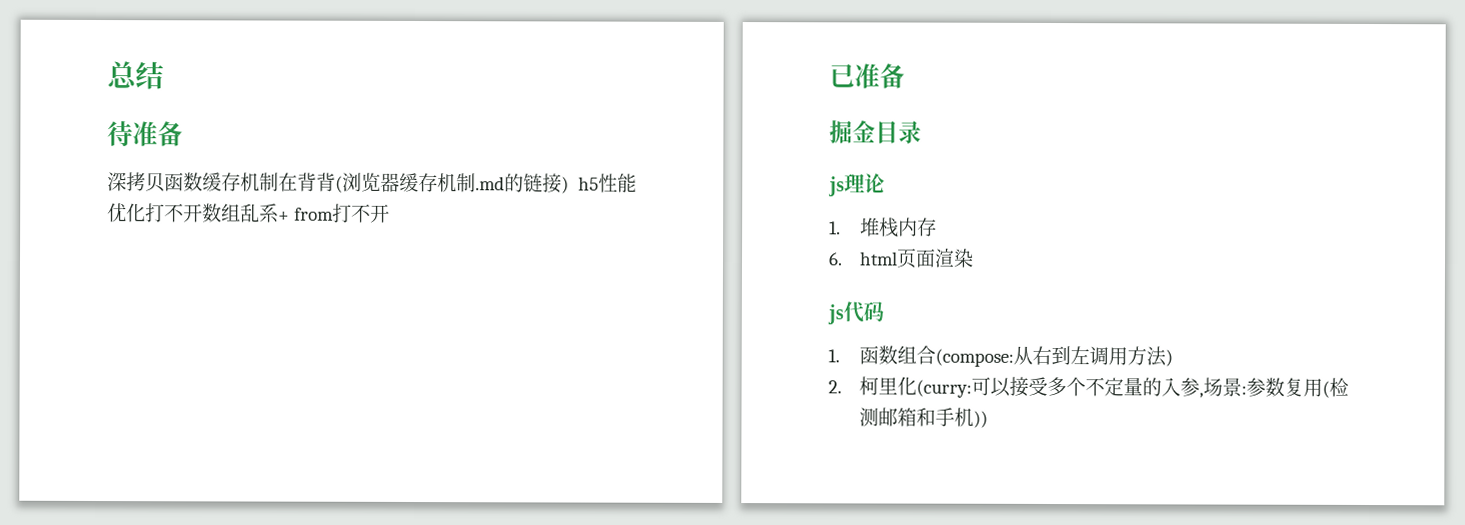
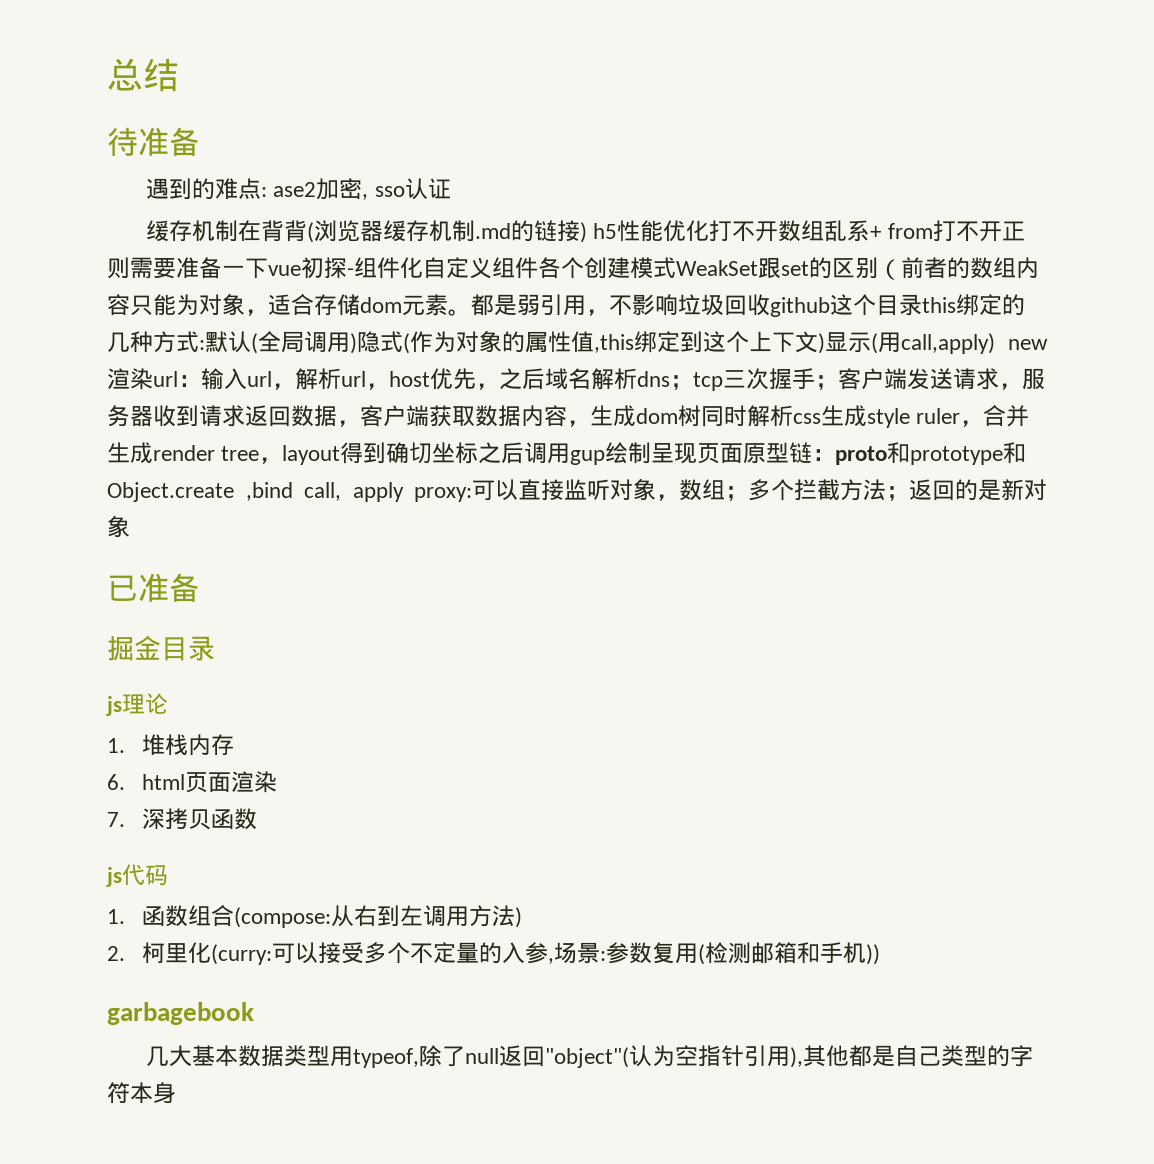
- 深拷贝函数缓存机制在背背(浏览器缓存机制.md的链接) h5性能优化打不开数组乱系+ from打不开
+ 遇到的难点: ase2加密, sso认证
+ 缓存机制在背背(浏览器缓存机制.md的链接) h5性能优化打不开数组乱系+ from打不开正则需要准备一下vue初探-组件化自定义组件各个创建模式WeakSet跟set的区别（前者的数组内容只能为对象，适合存储dom元素。都是弱引用，不影响垃圾回收github这个目录this绑定的几种方式:默认(全局调用)隐式(作为对象的属性值,this绑定到这个上下文)显示(用call,apply) new渲染url：输入url，解析url，host优先，之后域名解析dns；tcp三次握手；客户端发送请求，服务器收到请求返回数据，客户端获取数据内容，生成dom树同时解析css生成style ruler，合并生成render tree，layout得到确切坐标之后调用gup绘制呈现页面原型链：proto和prototype和Object.create ,bind call, apply proxy:可以直接监听对象，数组；多个拦截方法；返回的是新对象
+ 7.深拷贝函数
+ garbagebook
+ 几大基本数据类型用typeof,除了null返回"object"(认为空指针引用),其他都是自己类型的字符本身

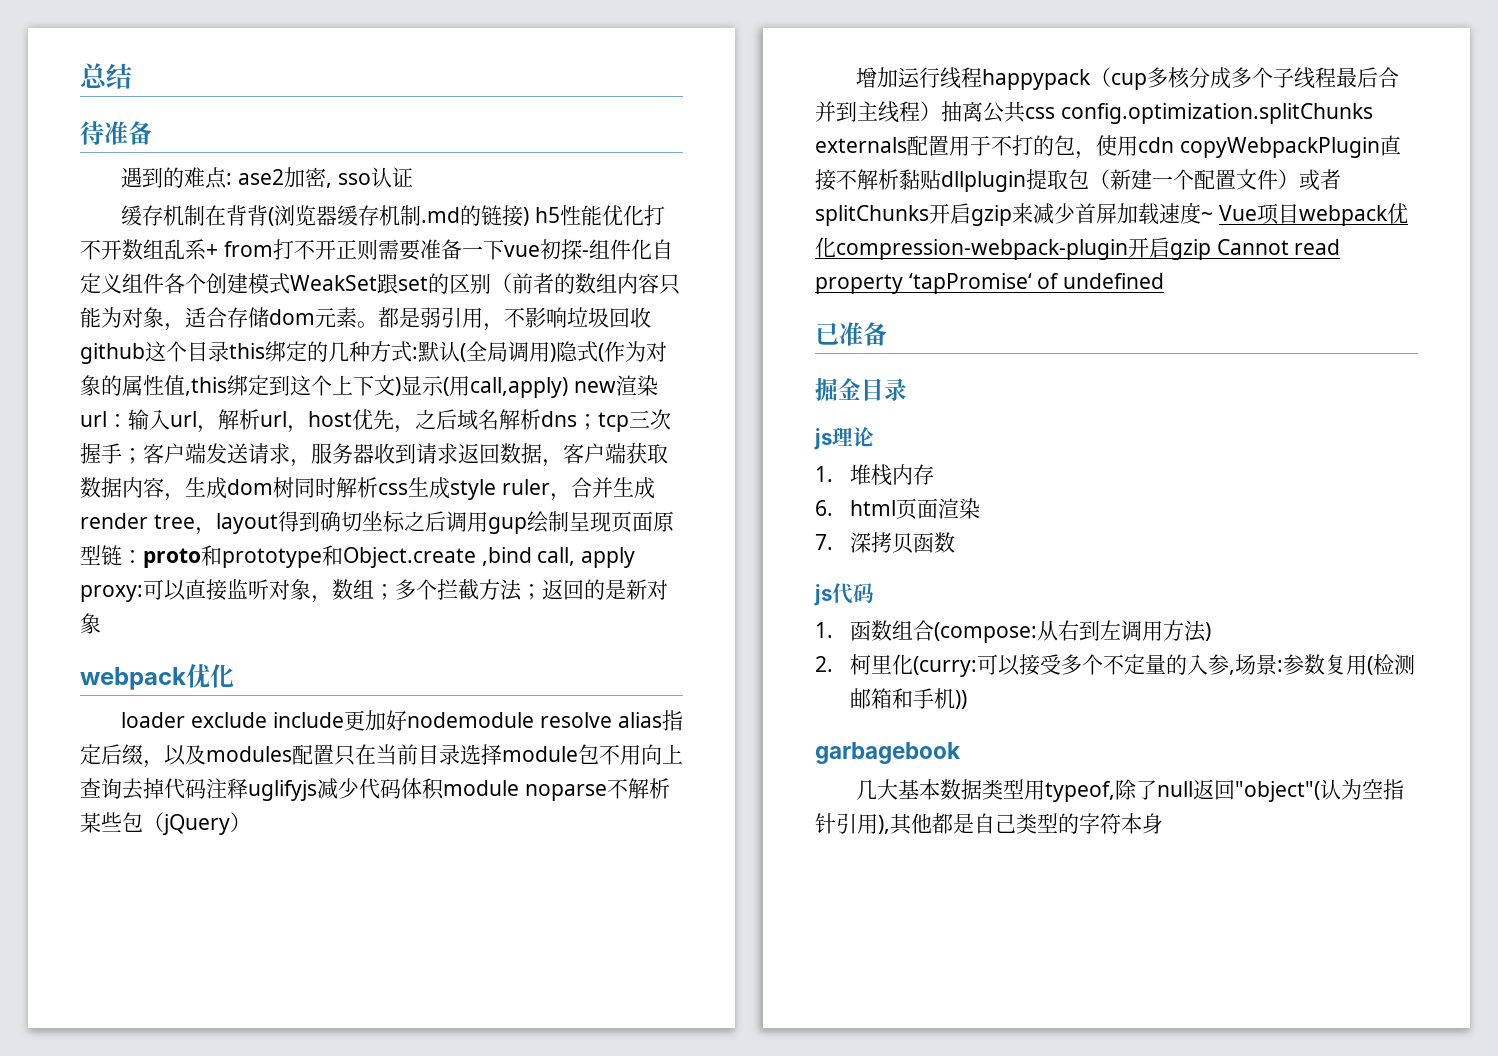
  返回的是新对象
+ webpack优化
+ loader exclude include更加好nodemodule resolve alias指定后缀，以及modules配置只在当前目录选择module包不用向上查询去掉代码注释uglifyjs减少代码体积module noparse不解析某些包（jQuery）
+ 增加运行线程happypack（cup多核分成多个子线程最后合并到主线程）抽离公共css config.optimization.splitChunks externals配置用于不打的包，使用cdn copyWebpackPlugin直接不解析黏贴dllplugin提取包（新建一个配置文件）或者splitChunks开启gzip来减少首屏加载速度~ Vue项目webpack优化compression-webpack-plugin开启gzip Cannot read property ‘tapPromise‘ of undefined

